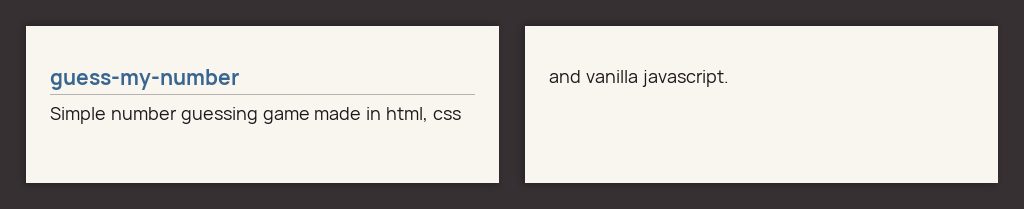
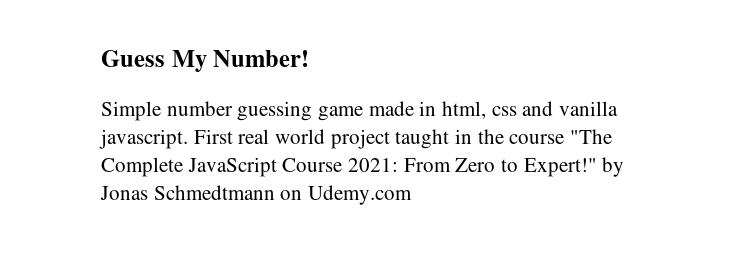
- guess-my-number
+ Guess My Number!
+ First real world project taught in the course "The Complete JavaScript Course 2021: From Zero to Expert!" by Jonas Schmedtmann on Udemy.com

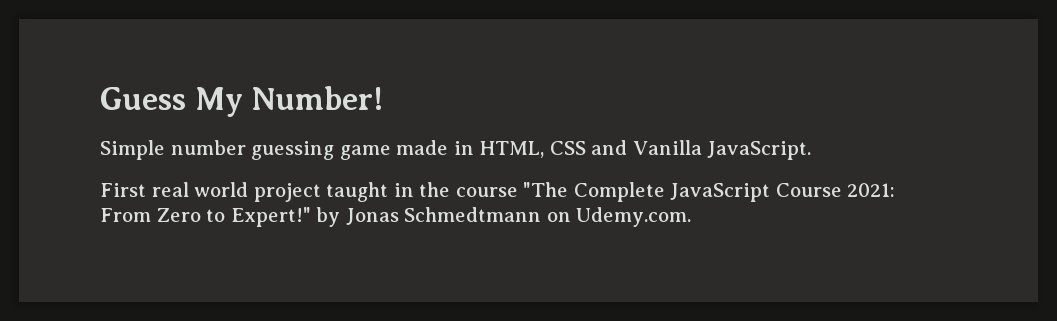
- Simple number guessing game made in html, css and vanilla javascript. First real world project taught in the course "The Complete JavaScript Course 2021: From Zero to Expert!" by Jonas Schmedtmann on Udemy.com
+ Simple number guessing game made in HTML, CSS and Vanilla JavaScript.
+ First real world project taught in the course "The Complete JavaScript Course 2021: From Zero to Expert!" by Jonas Schmedtmann on Udemy.com.

